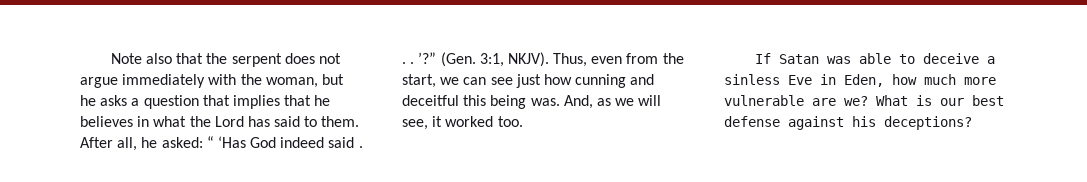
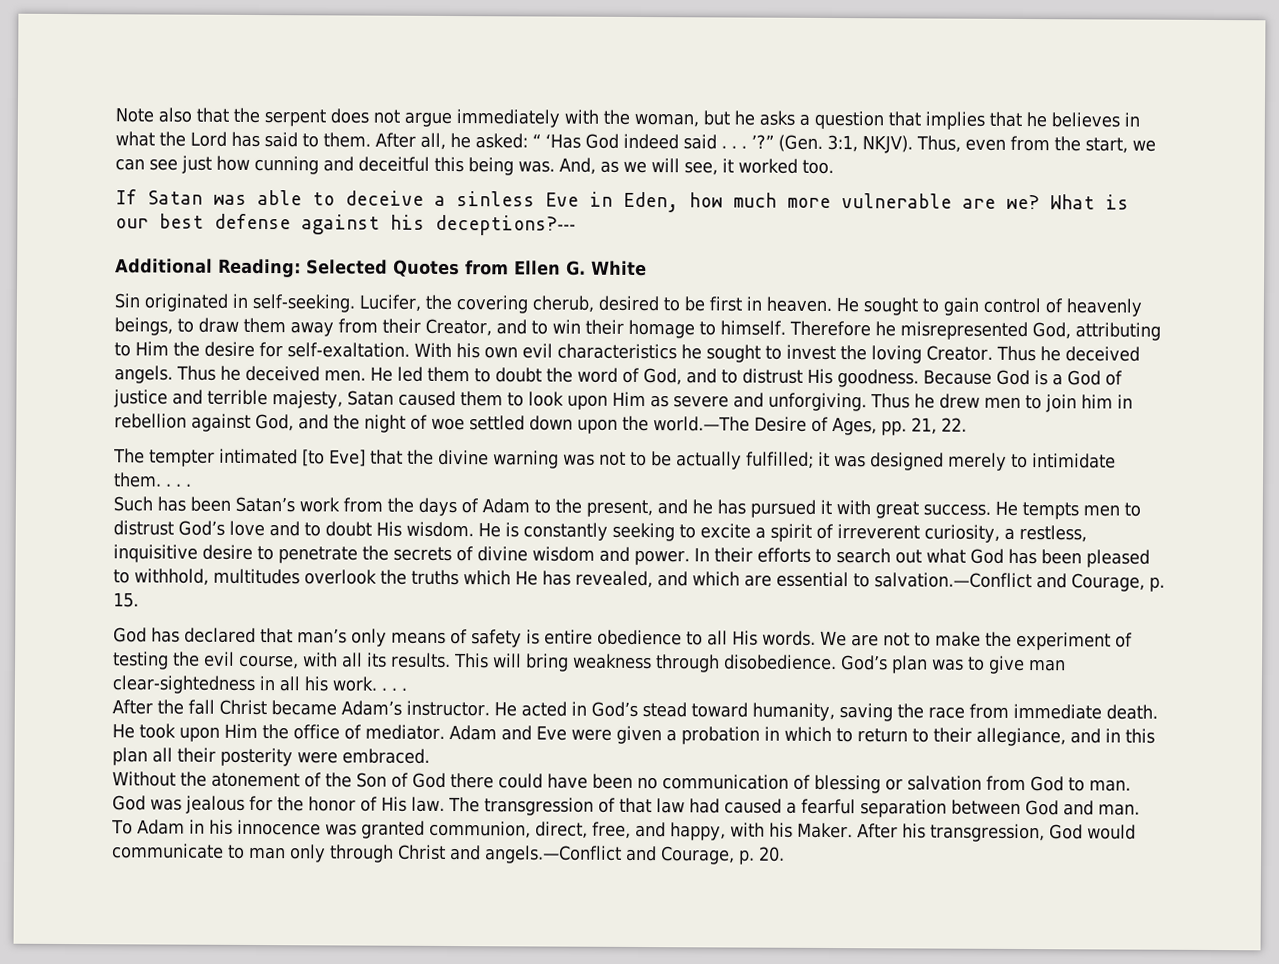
- What is our best defense against his deceptions?
+ What is our best defense against his deceptions?---
+ Additional Reading: Selected Quotes from Ellen G. White
+ Sin originated in self-seeking. Lucifer, the covering cherub, desired to be first in heaven. He sought to gain control of heavenly beings, to draw them away from their Creator, and to win their homage to himself. Therefore he misrepresented God, attributing to Him the desire for self-exaltation. With his own evil characteristics he sought to invest the loving Creator. Thus he deceived angels. Thus he deceived men. He led them to doubt the word of God, and to distrust His goodness. Because God is a God of justice and terrible majesty, Satan caused them to look upon Him as severe and unforgiving. Thus he drew men to join him in rebellion against God, and the night of woe settled down upon the world.—The Desire of Ages, pp. 21, 22.
+ The tempter intimated [to Eve] that the divine warning was not to be actually fulfilled; it was designed merely to intimidate them. . . .
+ Such has been Satan’s work from the days of Adam to the present, and he has pursued it with great success. He tempts men to distrust God’s love and to doubt His wisdom. He is constantly seeking to excite a spirit of irreverent curiosity, a restless, inquisitive desire to penetrate the secrets of divine wisdom and power. In their efforts to search out what God has been pleased to withhold, multitudes overlook the truths which He has revealed, and which are essential to salvation.—Conflict and Courage, p. 15.
+ God has declared that man’s only means of safety is entire obedience to all His words. We are not to make the experiment of testing the evil course, with all its results. This will bring weakness through disobedience. God’s plan was to give man clear-sightedness in all his work. . . .
+ After the fall Christ became Adam’s instructor. He acted in God’s stead toward humanity, saving the race from immediate death. He took upon Him the office of mediator. Adam and Eve were given a probation in which to return to their allegiance, and in this plan all their posterity were embraced.
+ Without the atonement of the Son of God there could have been no communication of blessing or salvation from God to man. God was jealous for the honor of His law. The transgression of that law had caused a fearful separation between God and man. To Adam in his innocence was granted communion, direct, free, and happy, with his Maker. After his transgression, God would communicate to man only through Christ and angels.—Conflict and Courage, p. 20.

